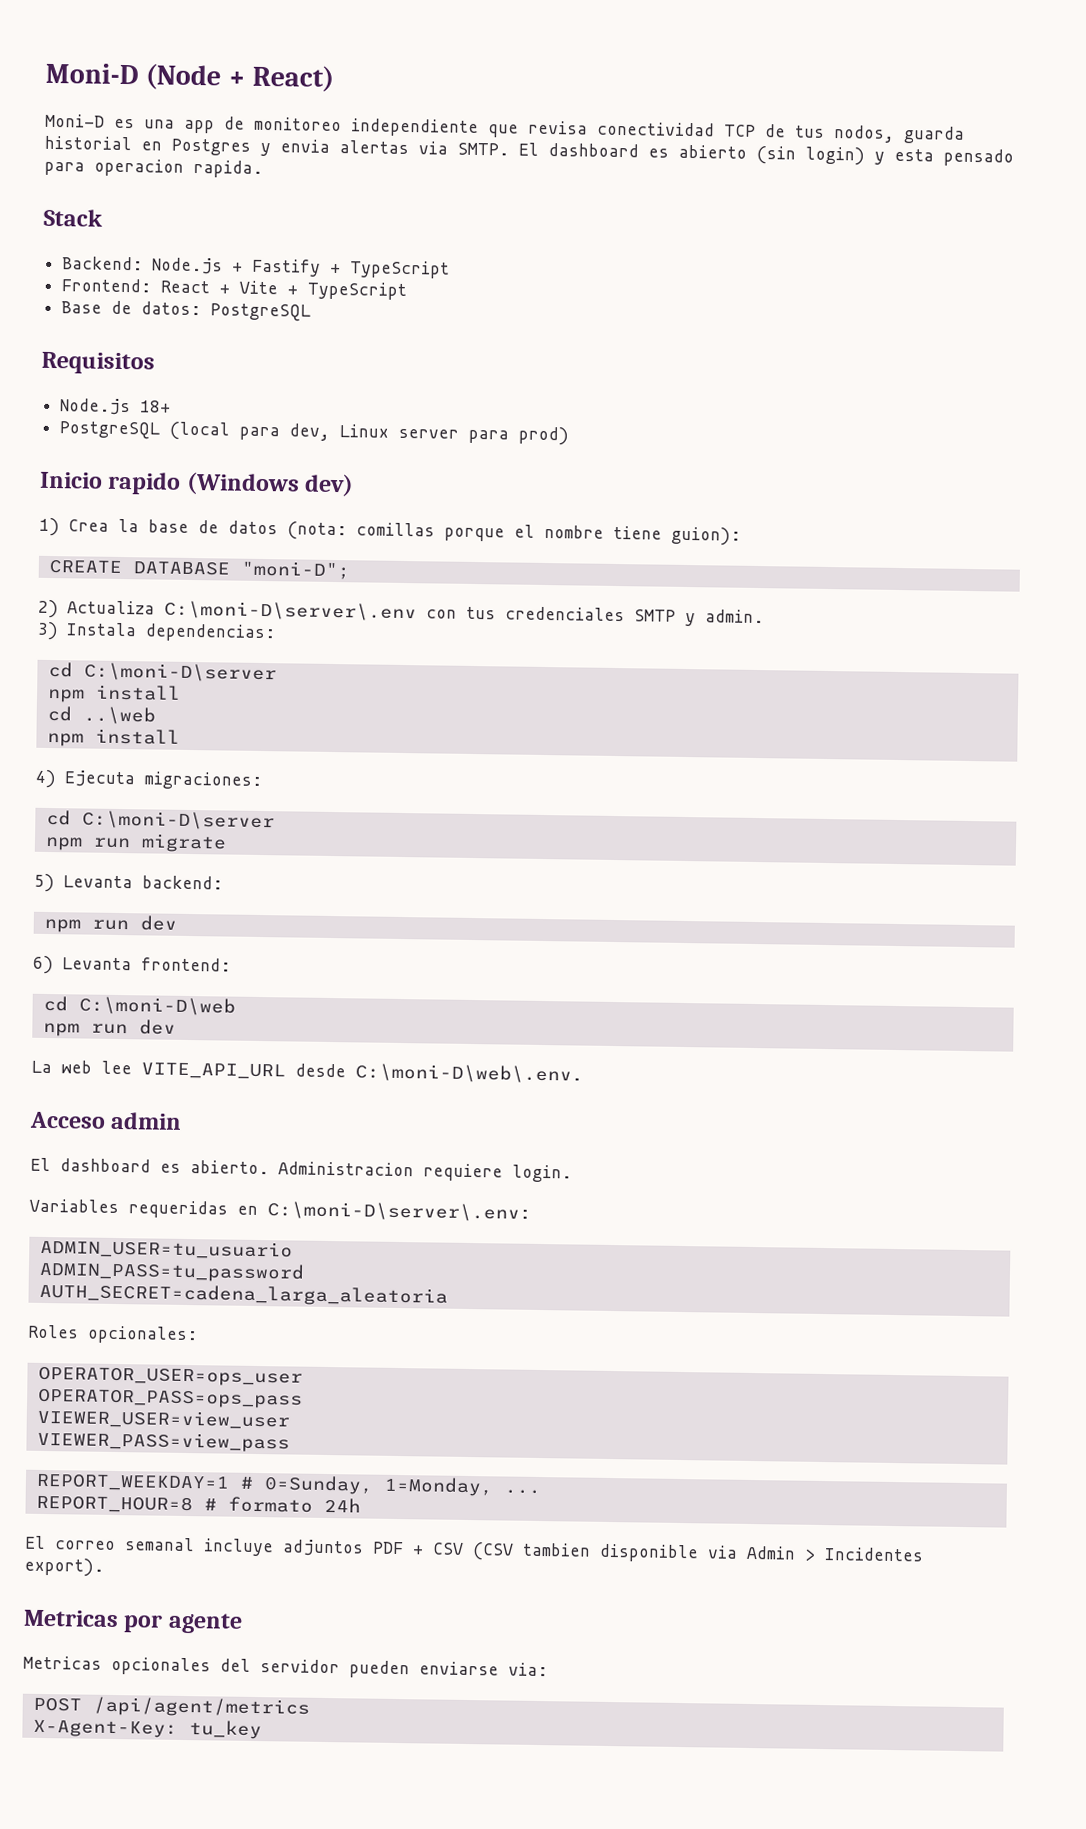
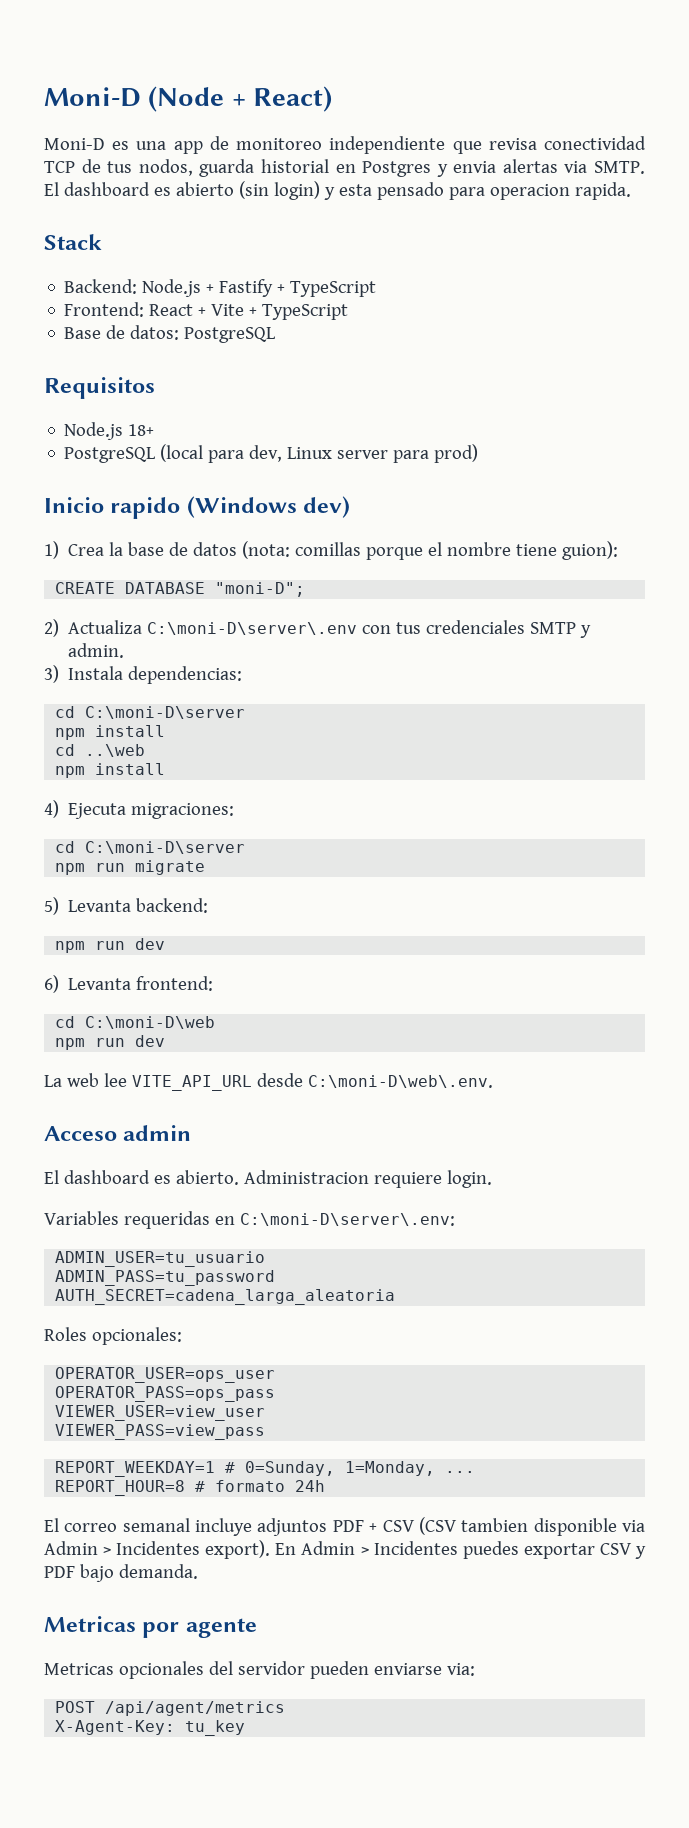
+ En Admin > Incidentes puedes exportar CSV y PDF bajo demanda.

